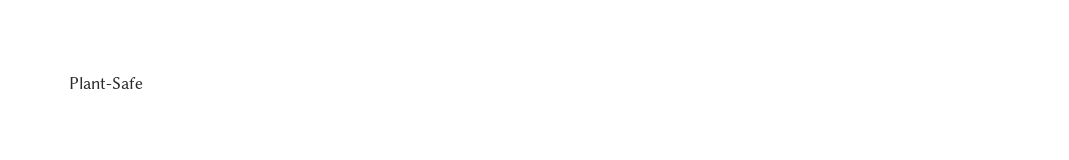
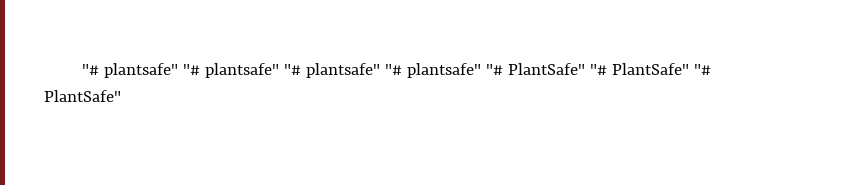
- Plant-Safe
+ "# plantsafe" "# plantsafe" "# plantsafe" "# plantsafe" "# PlantSafe" "# PlantSafe" "# PlantSafe"

